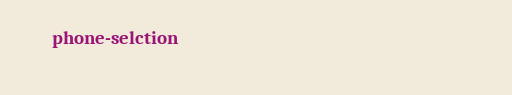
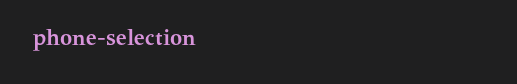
- phone-selction
+ phone-selection

